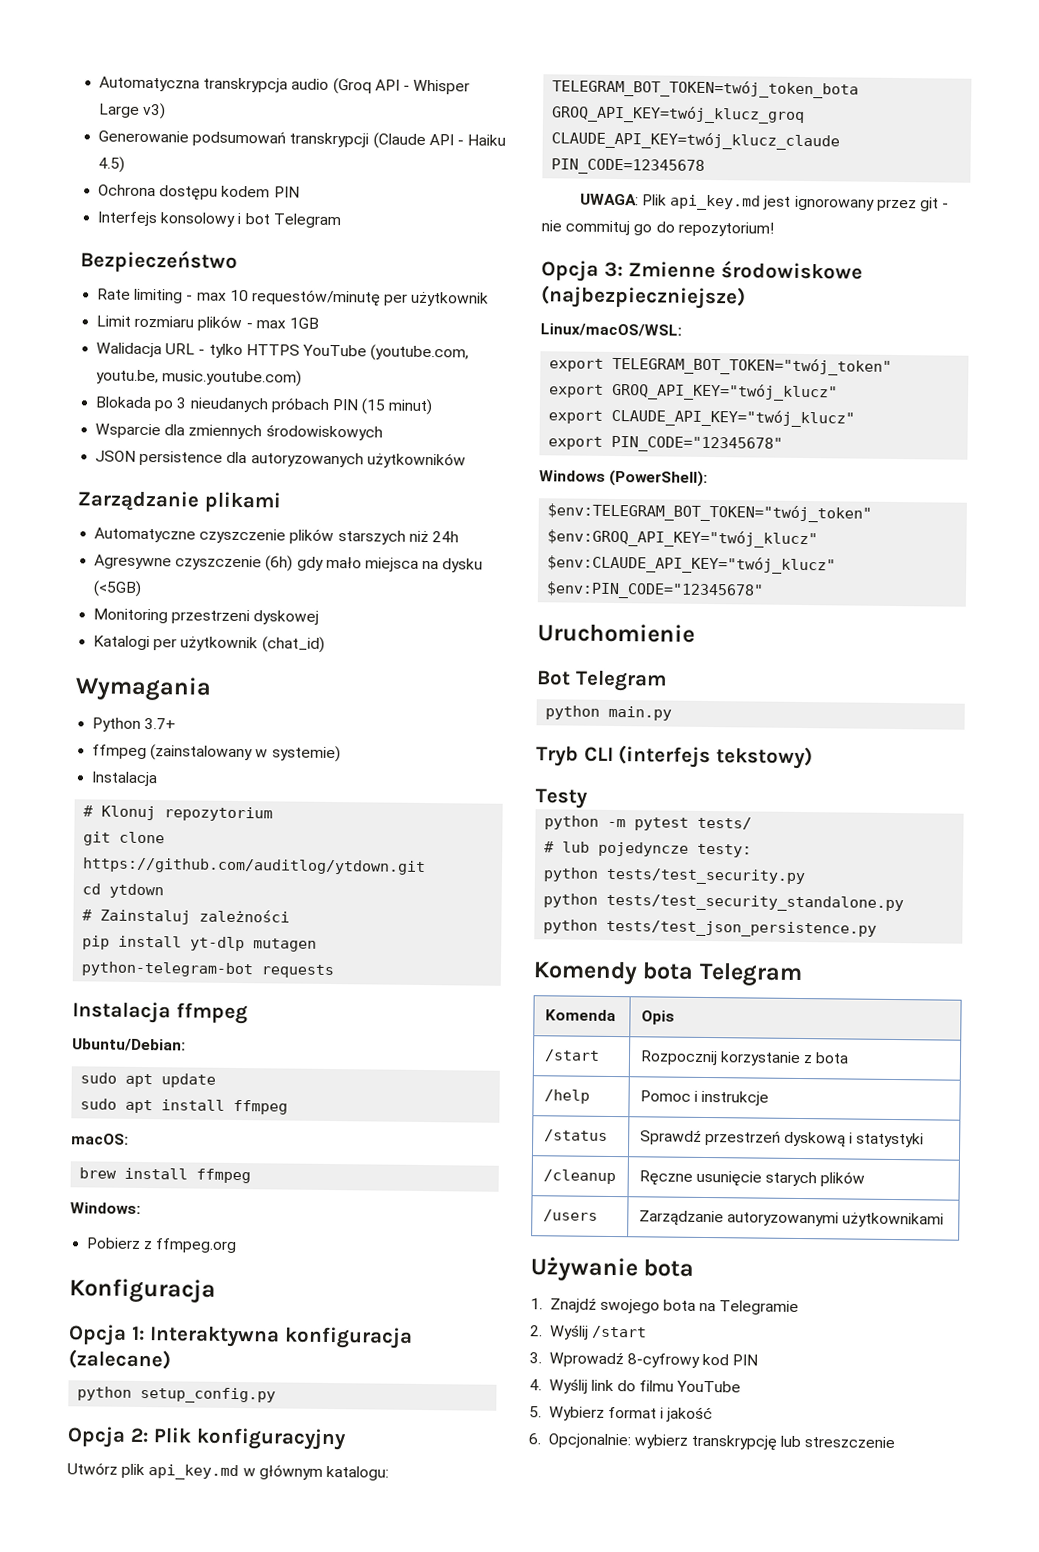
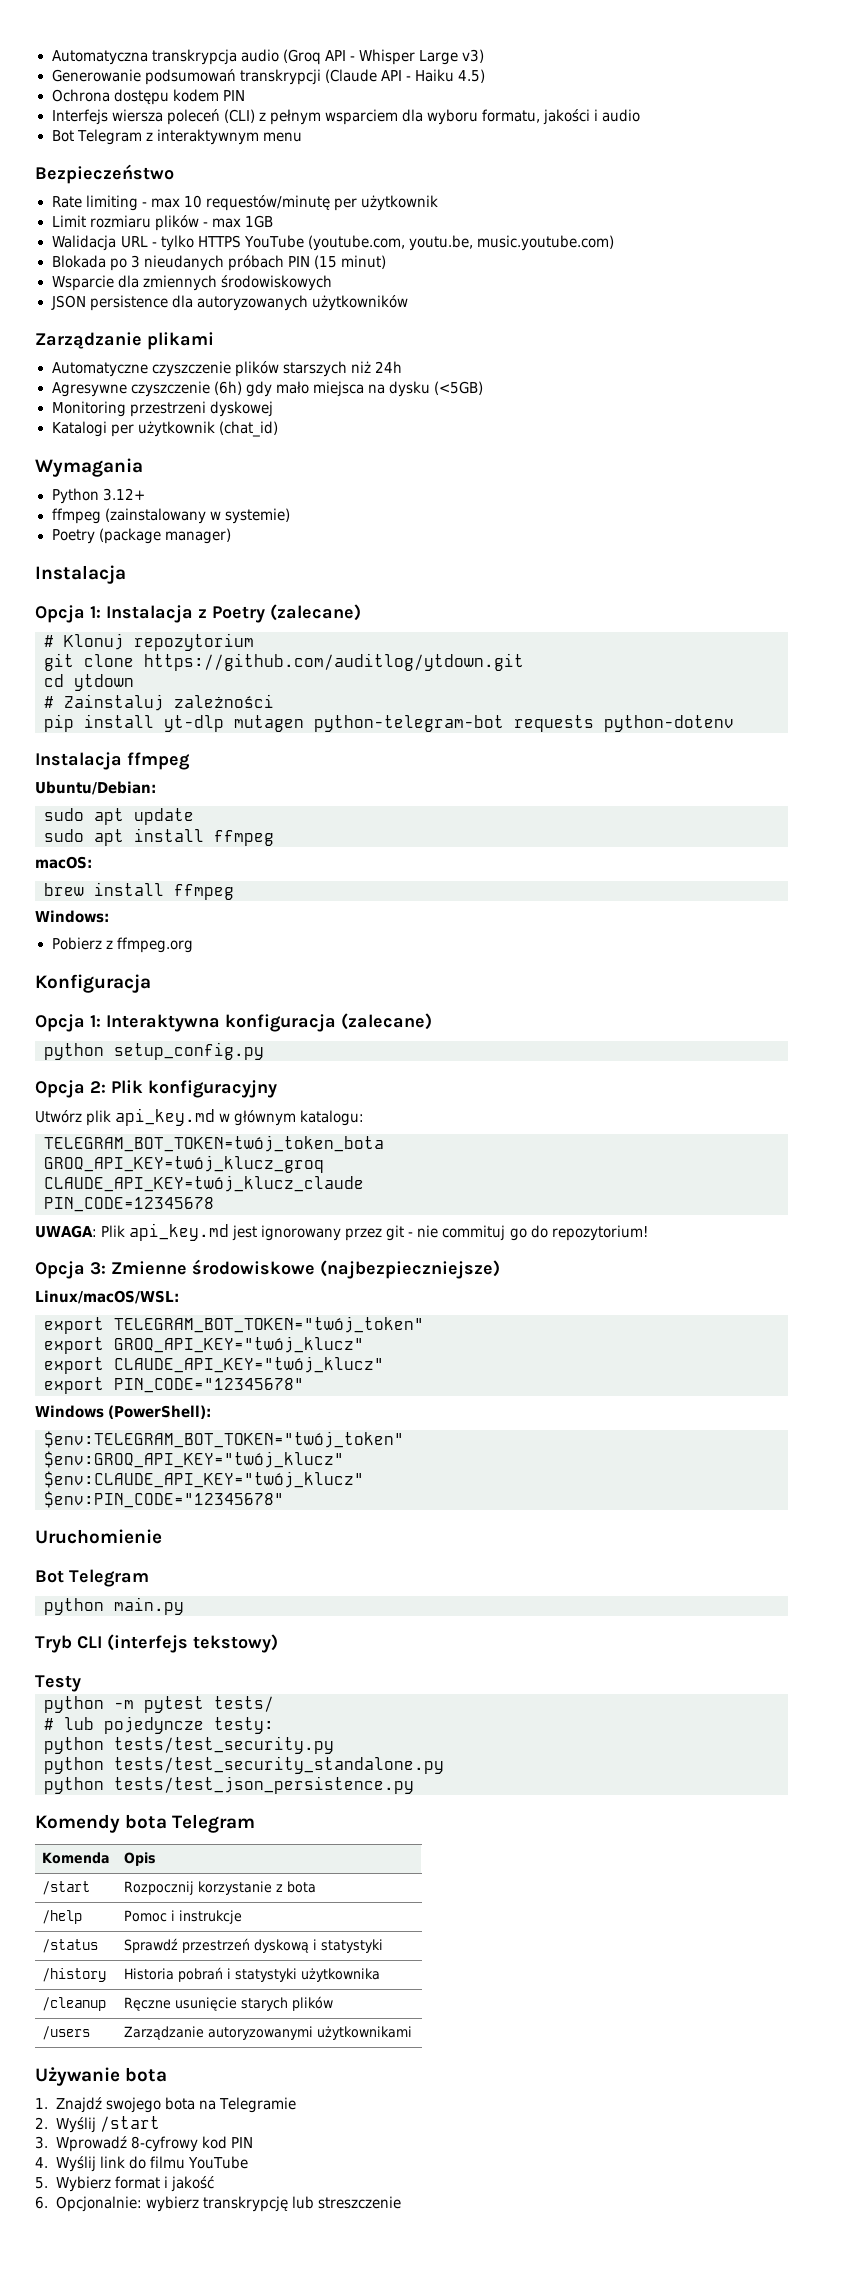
- Interfejs konsolowy i bot Telegram
+ Interfejs wiersza poleceń (CLI) z pełnym wsparciem dla wyboru formatu, jakości i audio
+ Bot Telegram z interaktywnym menu
- Python 3.7+
+ Python 3.12+
  ffmpeg (zainstalowany w systemie)
+ Poetry (package manager)
  Instalacja
+ Opcja 1: Instalacja z Poetry (zalecane)
- pip install yt-dlp mutagen python-telegram-bot requests
+ pip install yt-dlp mutagen python-telegram-bot requests python-dotenv
+ /history | Historia pobrań i statystyki użytkownika

